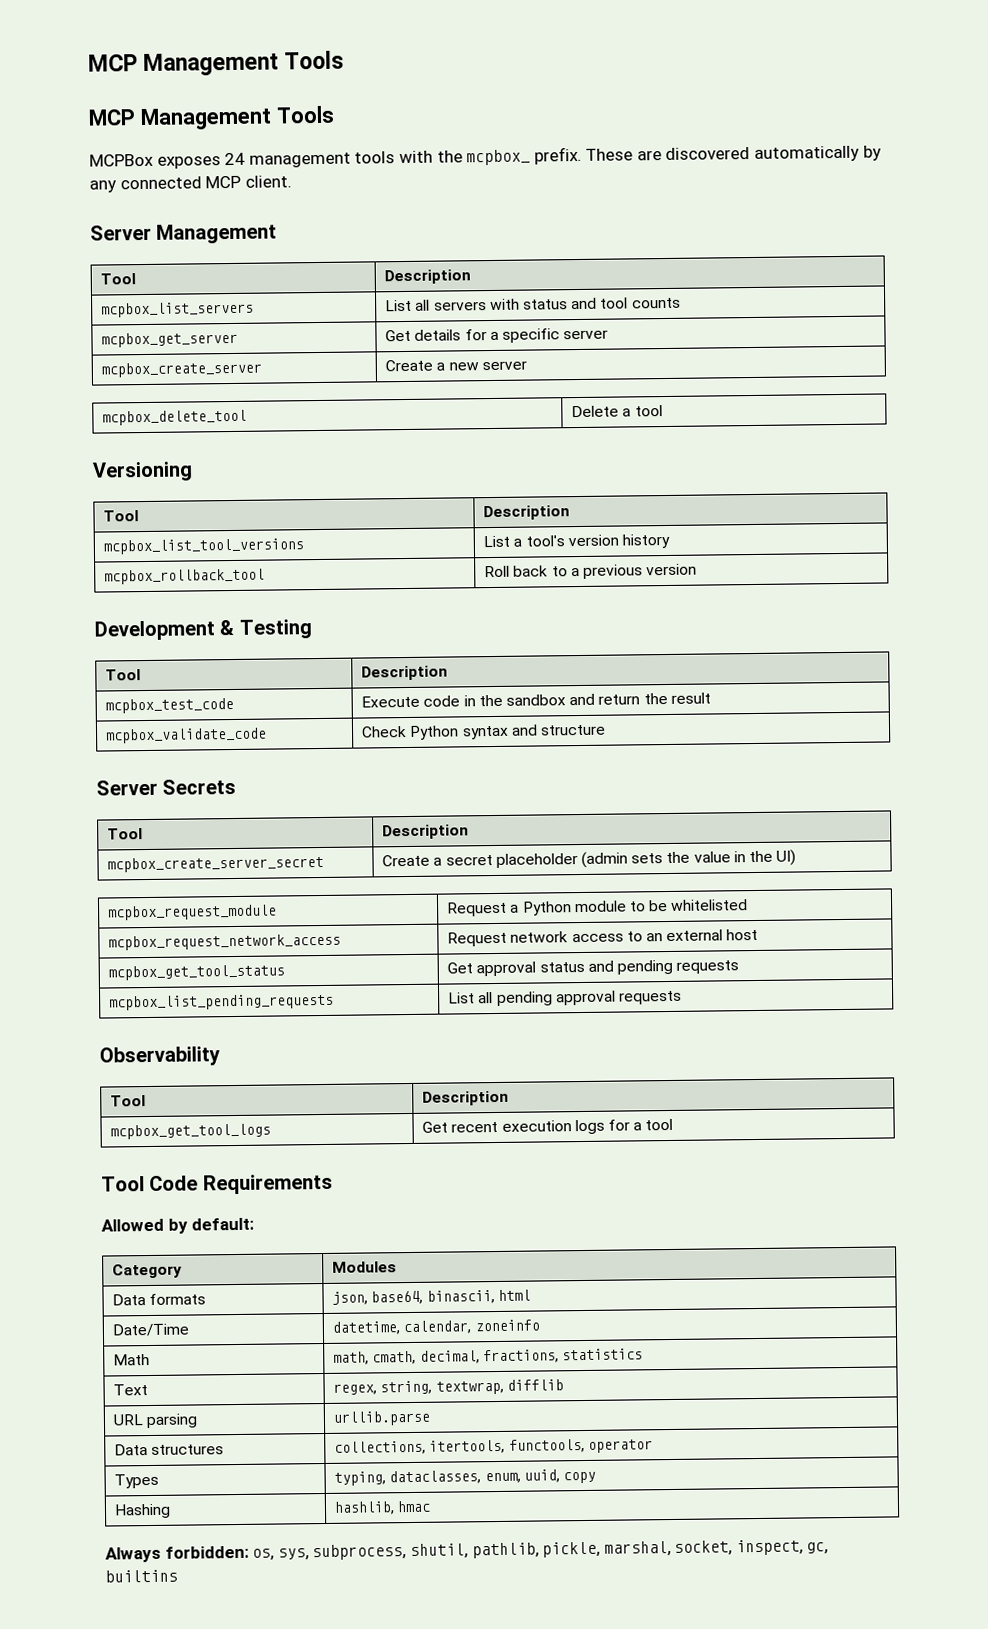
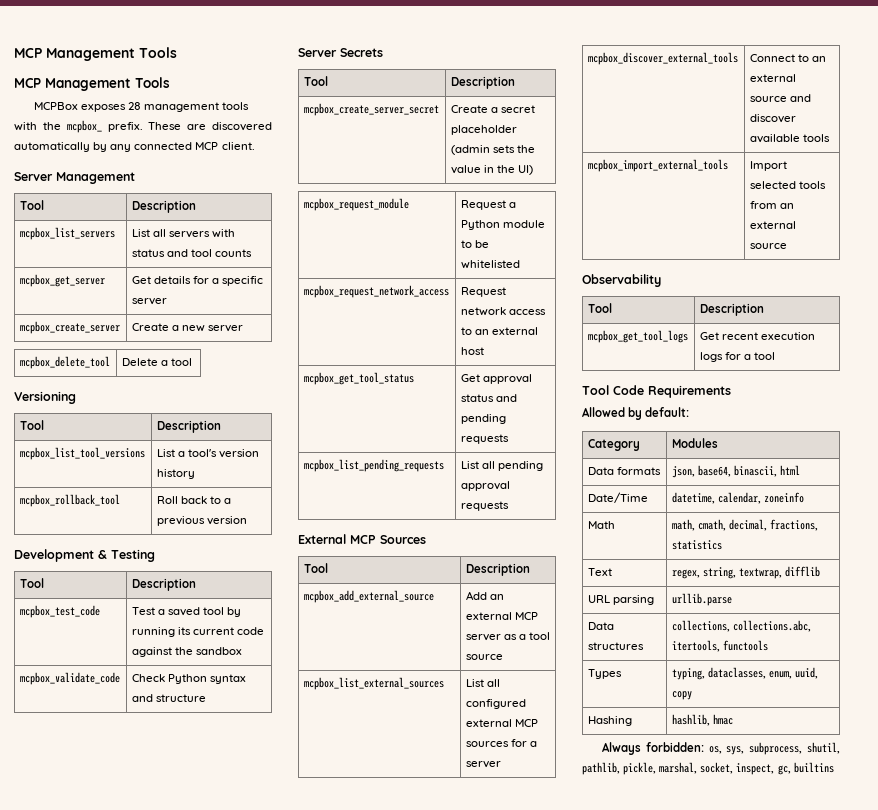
- MCPBox exposes 24 management tools with the mcpbox_ prefix.
+ MCPBox exposes 28 management tools with the mcpbox_ prefix.
- mcpbox_test_code | Execute code in the sandbox and return the result
+ mcpbox_test_code | Test a saved tool by running its current code against the sandbox
+ External MCP Sources
+ Tool | Description
+ mcpbox_add_external_source | Add an external MCP server as a tool source
+ mcpbox_list_external_sources | List all configured external MCP sources for a server
+ mcpbox_discover_external_tools | Connect to an external source and discover available tools
+ mcpbox_import_external_tools | Import selected tools from an external source
- Data structures | collections, itertools, functools, operator
+ Data structures | collections, collections.abc, itertools, functools

